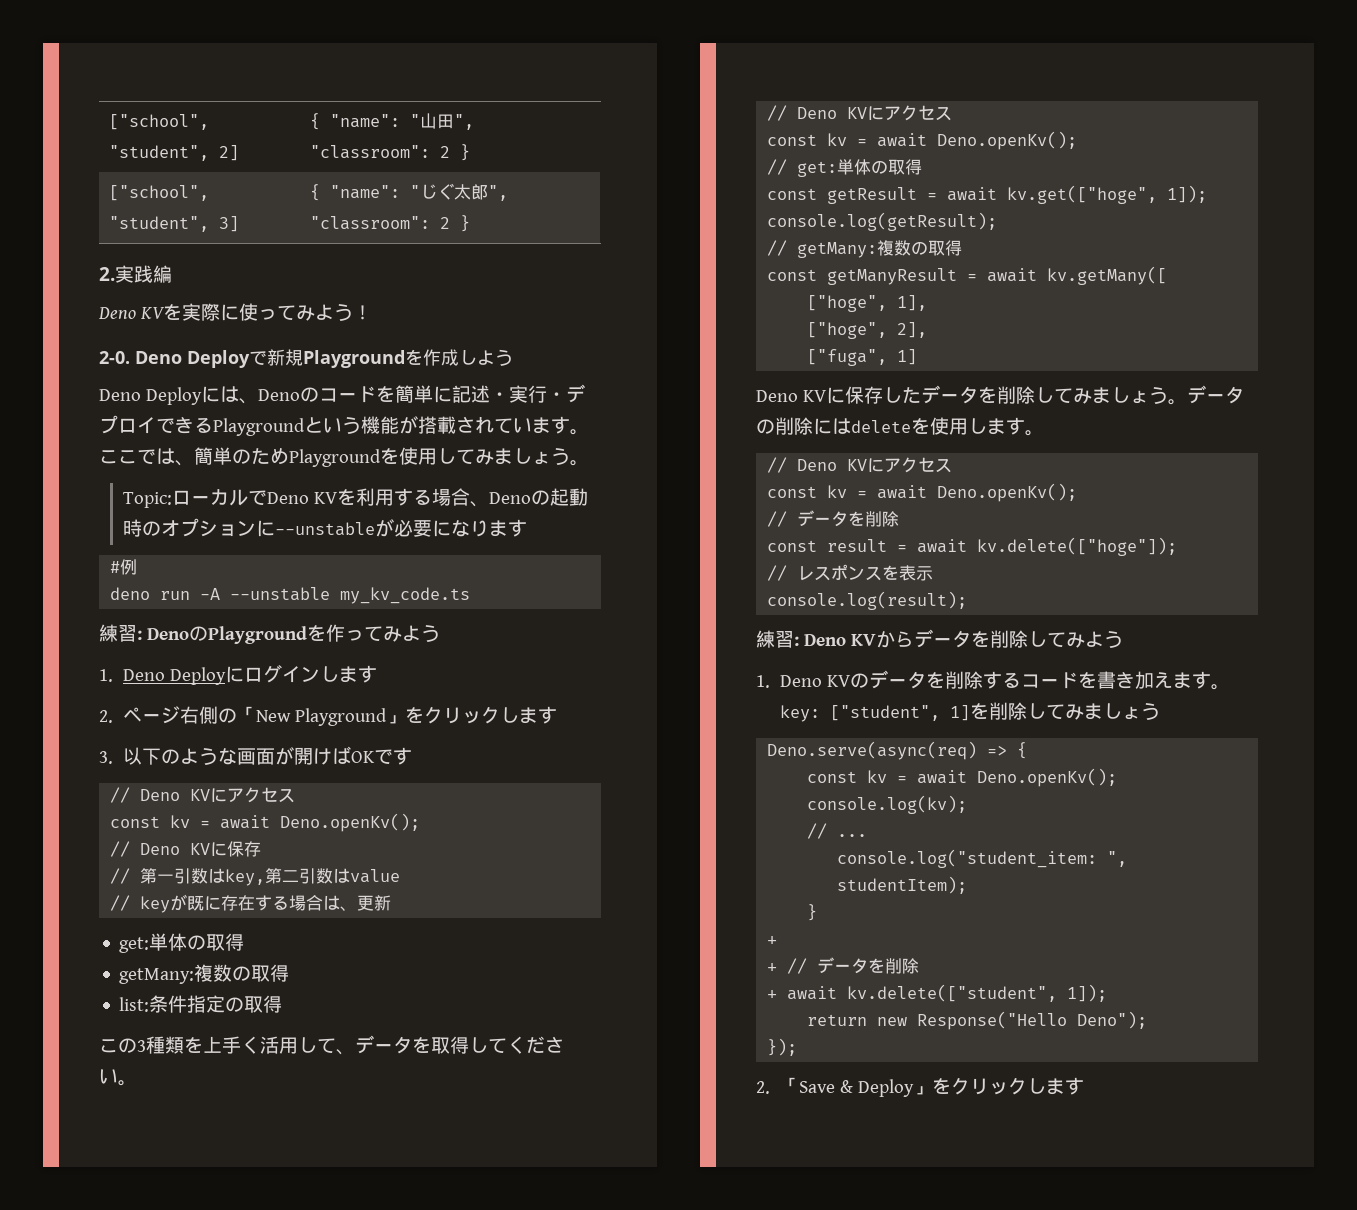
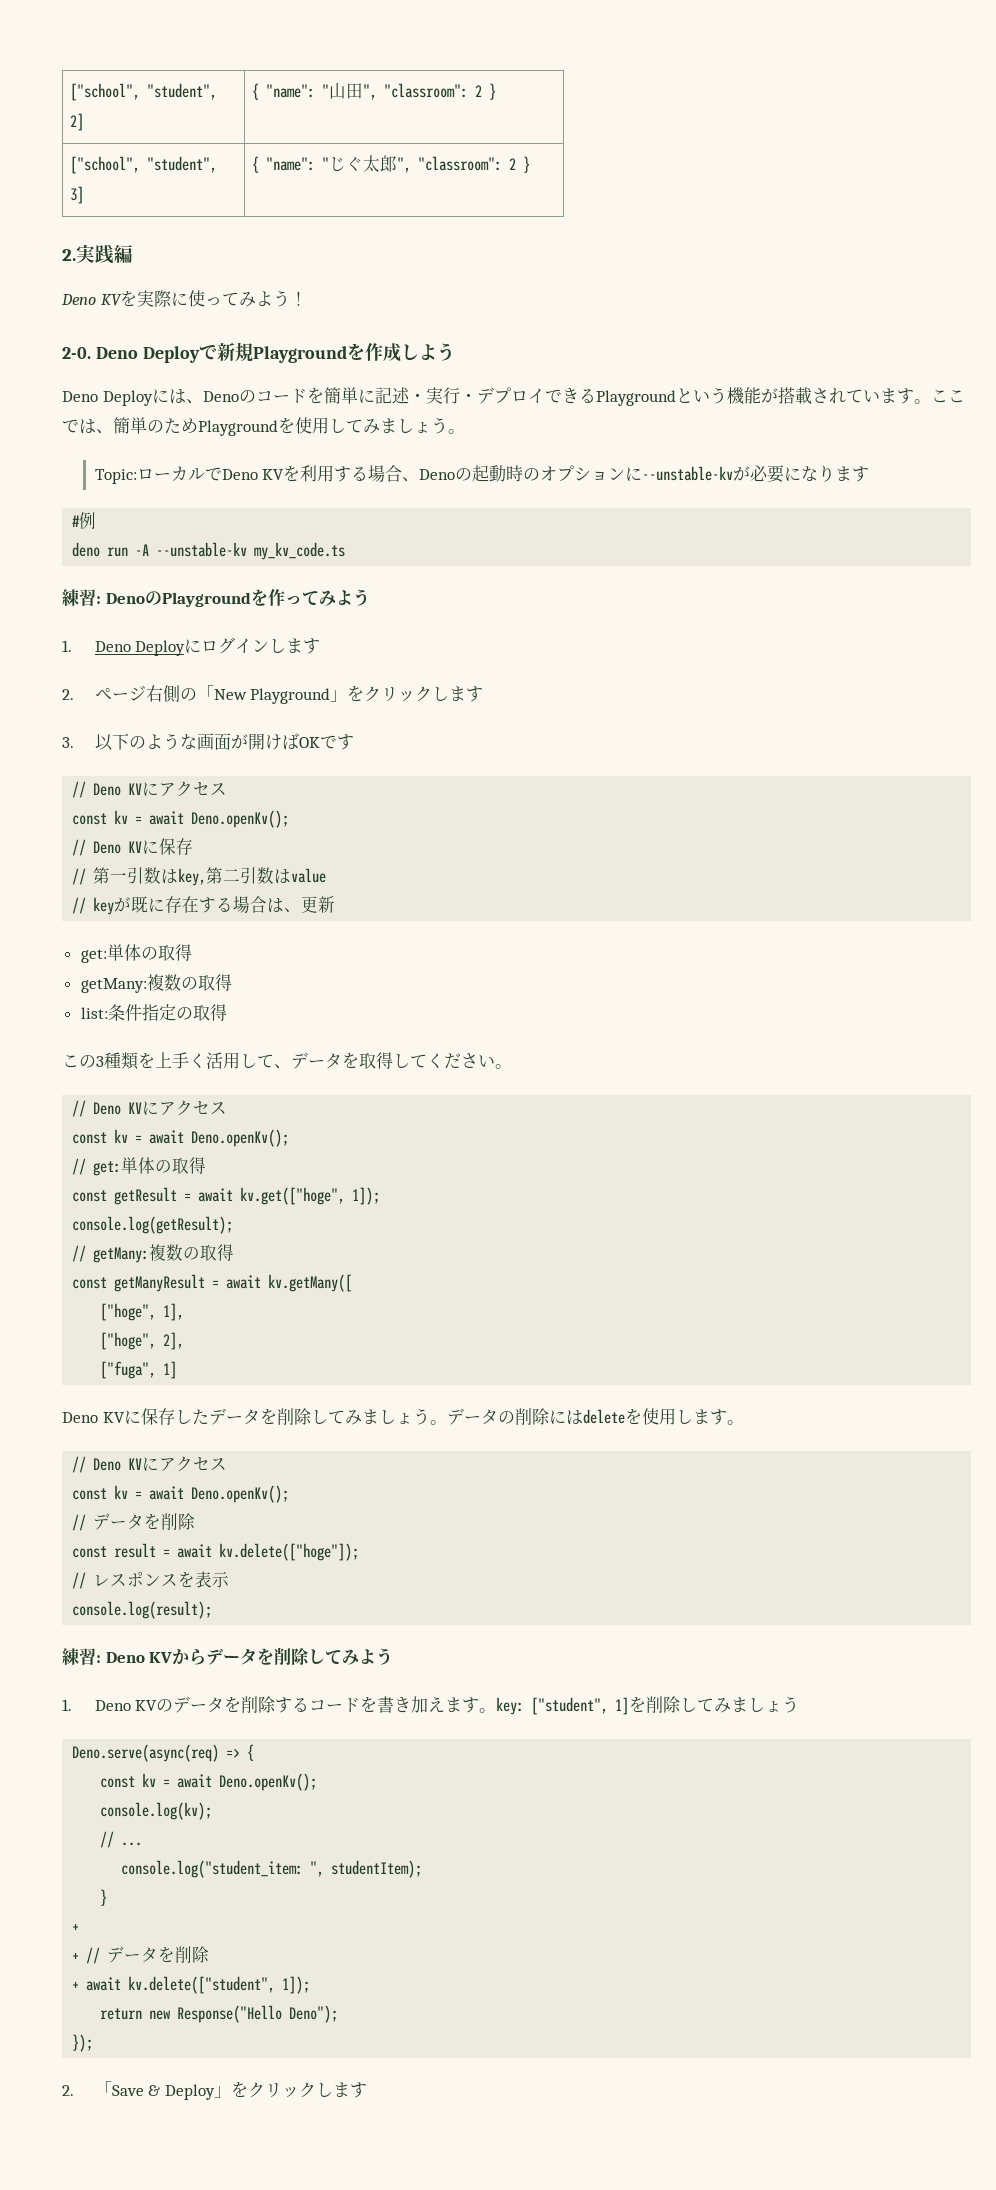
- Topic:ローカルでDeno KVを利用する場合、Denoの起動時のオプションに--unstableが必要になります
+ Topic:ローカルでDeno KVを利用する場合、Denoの起動時のオプションに--unstable-kvが必要になります
- deno run -A --unstable my_kv_code.ts
+ deno run -A --unstable-kv my_kv_code.ts

